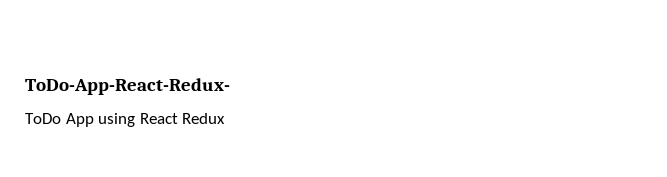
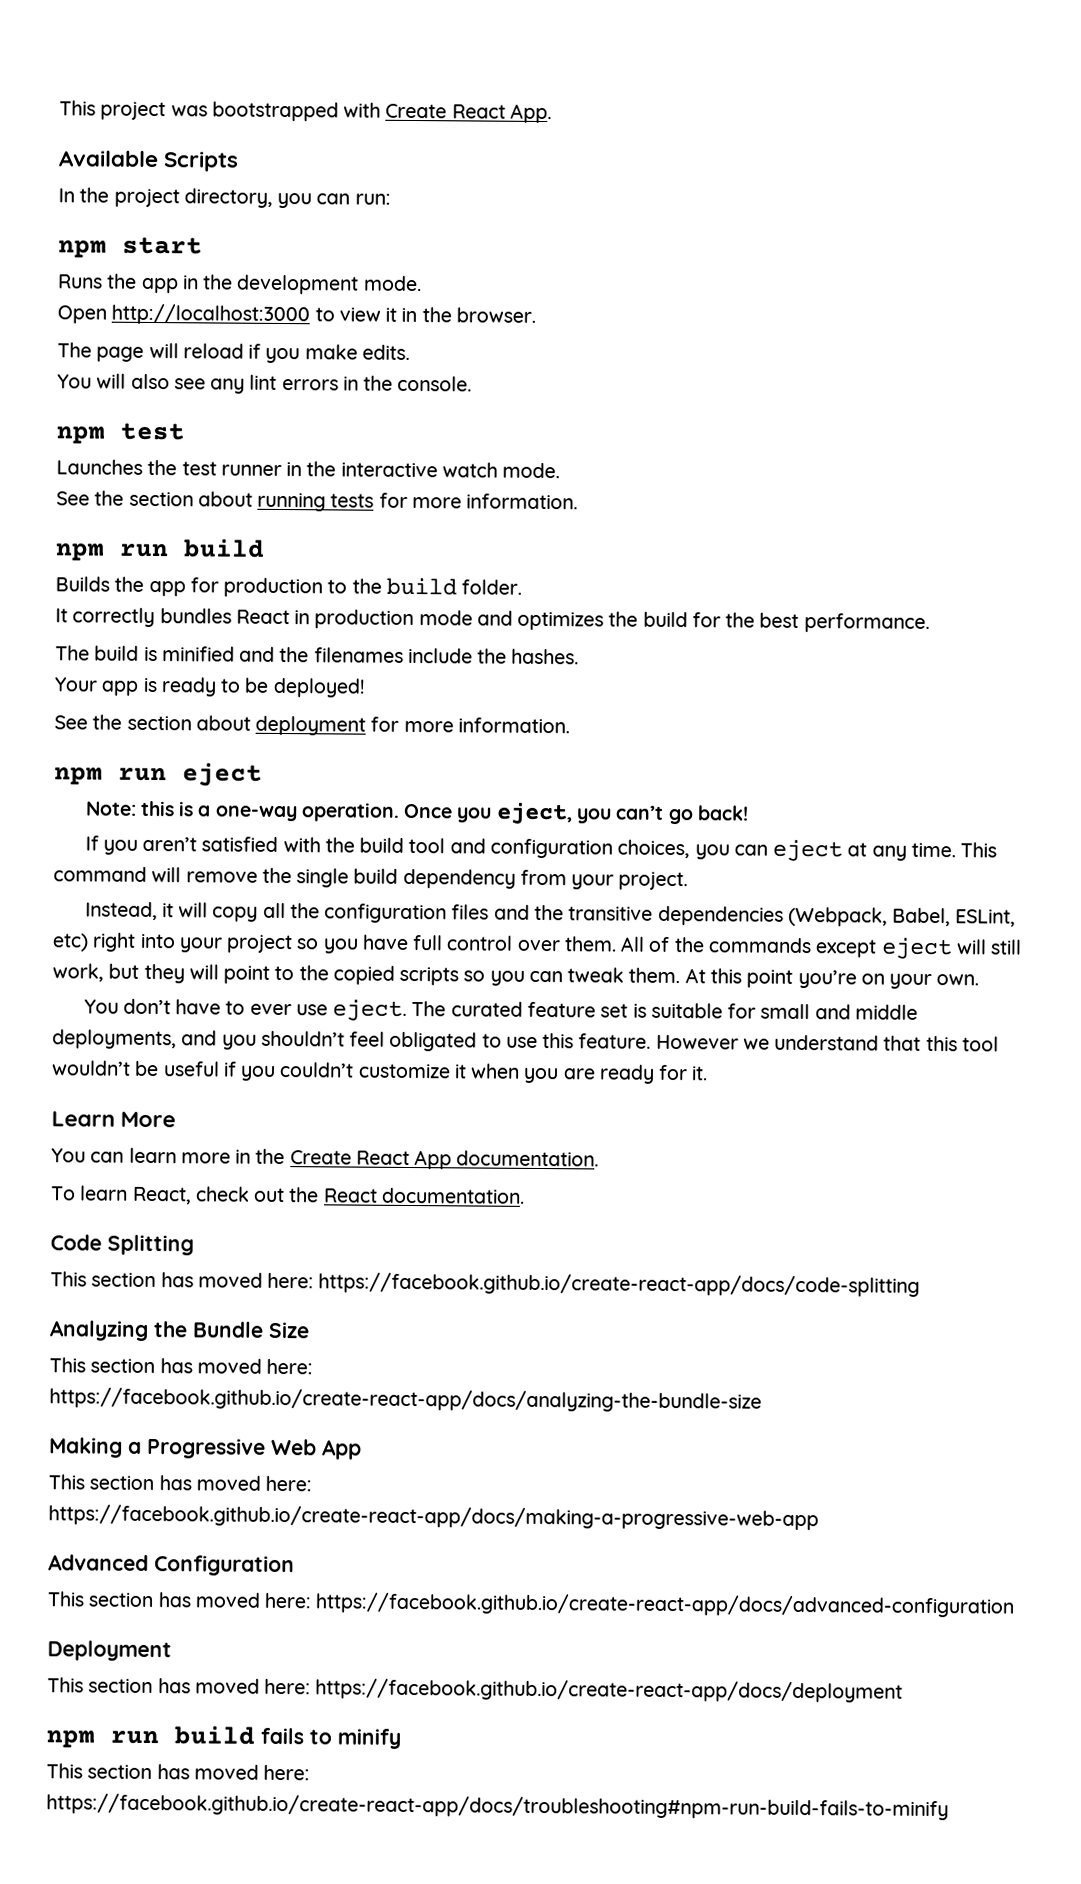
- ToDo-App-React-Redux-
- ToDo App using React Redux
+ This project was bootstrapped with Create React App.
+ Available Scripts
+ In the project directory, you can run:
+ npm start
+ Runs the app in the development mode.
+ Open http://localhost:3000 to view it in the browser.
+ The page will reload if you make edits.
+ You will also see any lint errors in the console.
+ npm test
+ Launches the test runner in the interactive watch mode.
+ See the section about running tests for more information.
+ npm run build
+ Builds the app for production to the build folder.
+ It correctly bundles React in production mode and optimizes the build for the best performance.
+ The build is minified and the filenames include the hashes.
+ Your app is ready to be deployed!
+ See the section about deployment for more information.
+ npm run eject
+ Note: this is a one-way operation. Once you eject, you can’t go back!
+ If you aren’t satisfied with the build tool and configuration choices, you can eject at any time. This command will remove the single build dependency from your project.
+ Instead, it will copy all the configuration files and the transitive dependencies (Webpack, Babel, ESLint, etc) right into your project so you have full control over them. All of the commands except eject will still work, but they will point to the copied scripts so you can tweak them. At this point you’re on your own.
+ You don’t have to ever use eject. The curated feature set is suitable for small and middle deployments, and you shouldn’t feel obligated to use this feature. However we understand that this tool wouldn’t be useful if you couldn’t customize it when you are ready for it.
+ Learn More
+ You can learn more in the Create React App documentation.
+ To learn React, check out the React documentation.
+ Code Splitting
+ This section has moved here: https://facebook.github.io/create-react-app/docs/code-splitting
+ Analyzing the Bundle Size
+ This section has moved here: https://facebook.github.io/create-react-app/docs/analyzing-the-bundle-size
+ Making a Progressive Web App
+ This section has moved here: https://facebook.github.io/create-react-app/docs/making-a-progressive-web-app
+ Advanced Configuration
+ This section has moved here: https://facebook.github.io/create-react-app/docs/advanced-configuration
+ Deployment
+ This section has moved here: https://facebook.github.io/create-react-app/docs/deployment
+ npm run build fails to minify
+ This section has moved here: https://facebook.github.io/create-react-app/docs/troubleshooting#npm-run-build-fails-to-minify

